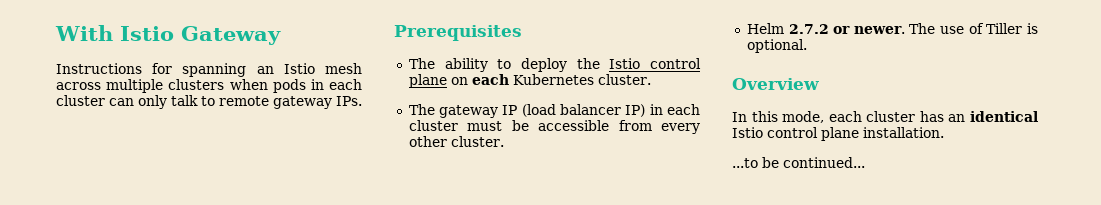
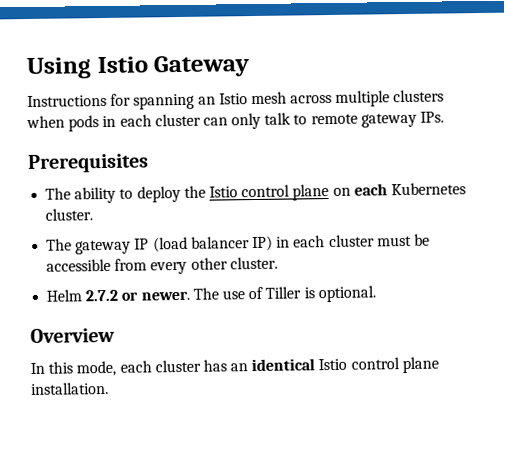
- With Istio Gateway
+ Using Istio Gateway
- ...to be continued...

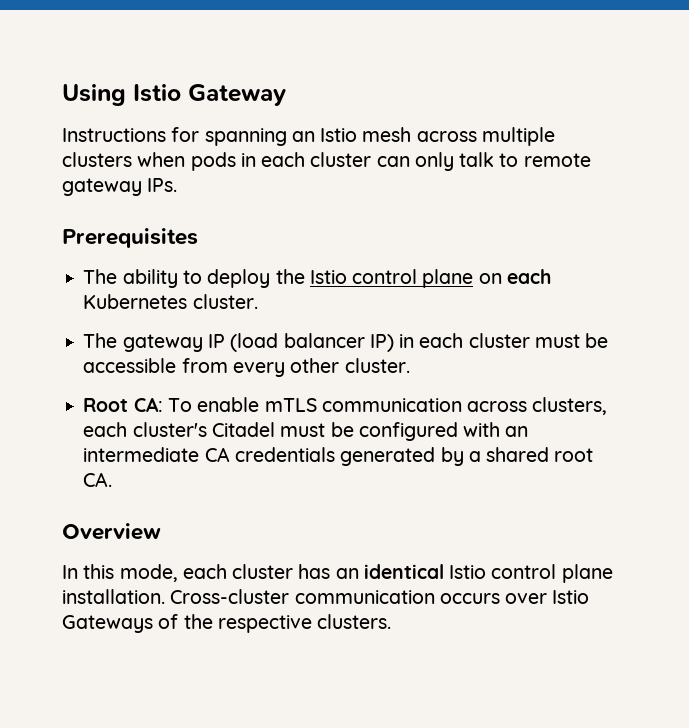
- Helm 2.7.2 or newer. The use of Tiller is optional.
+ Root CA: To enable mTLS communication across clusters, each cluster's Citadel must be configured with an intermediate CA credentials generated by a shared root CA.
+ Cross-cluster communication occurs over Istio Gateways of the respective clusters.

